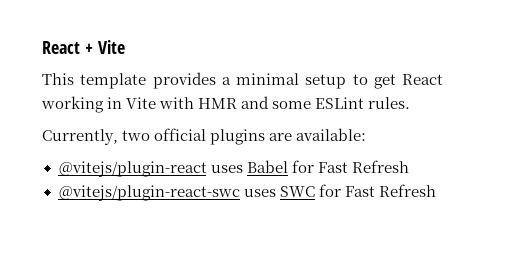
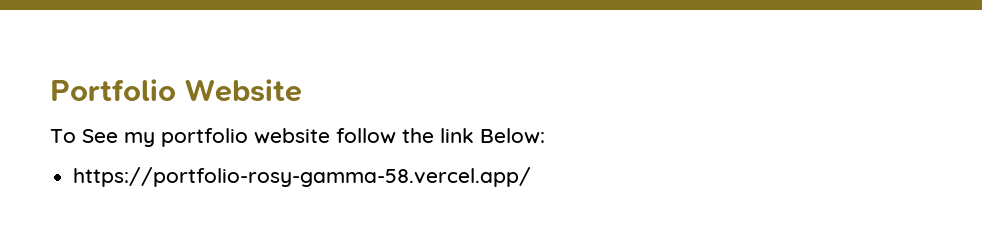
- React + Vite
- This template provides a minimal setup to get React working in Vite with HMR and some ESLint rules.
- Currently, two official plugins are available:
- @vitejs/plugin-react uses Babel for Fast Refresh
- @vitejs/plugin-react-swc uses SWC for Fast Refresh
+ Portfolio Website
+ To See my portfolio website follow the link Below:
+ https://portfolio-rosy-gamma-58.vercel.app/

